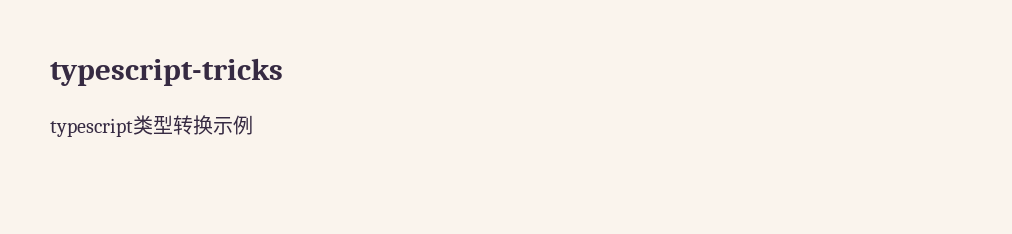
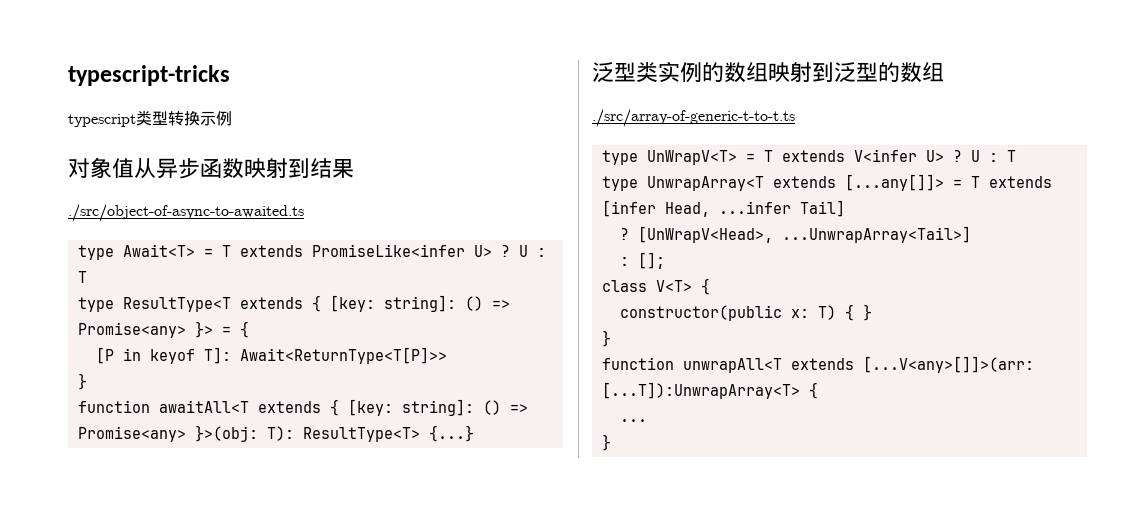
+ 对象值从异步函数映射到结果
+ ./src/object-of-async-to-awaited.ts
+ type Await<T> = T extends PromiseLike<infer U> ? U : T
+ type ResultType<T extends { [key: string]: () => Promise<any> }> = {
+ [P in keyof T]: Await<ReturnType<T[P]>>
+ }
+ function awaitAll<T extends { [key: string]: () => Promise<any> }>(obj: T): ResultType<T> {...}
+ 泛型类实例的数组映射到泛型的数组
+ ./src/array-of-generic-t-to-t.ts
+ type UnWrapV<T> = T extends V<infer U> ? U : T
+ type UnwrapArray<T extends [...any[]]> = T extends [infer Head, ...infer Tail]
+ ? [UnWrapV<Head>, ...UnwrapArray<Tail>]
+ : [];
+ class V<T> {
+ constructor(public x: T) { }
+ }
+ function unwrapAll<T extends [...V<any>[]]>(arr: [...T]):UnwrapArray<T> {
+ ...
+ }

